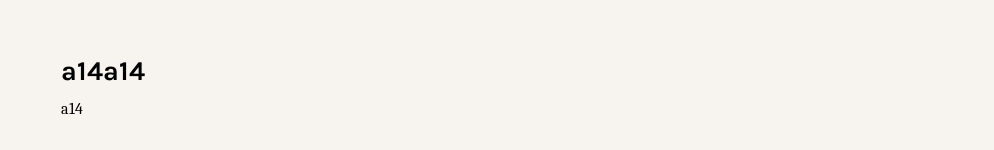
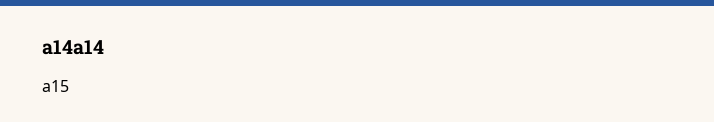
- a14
+ a15

